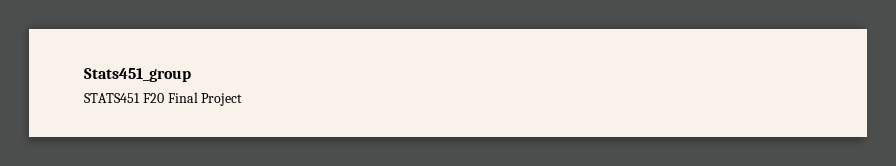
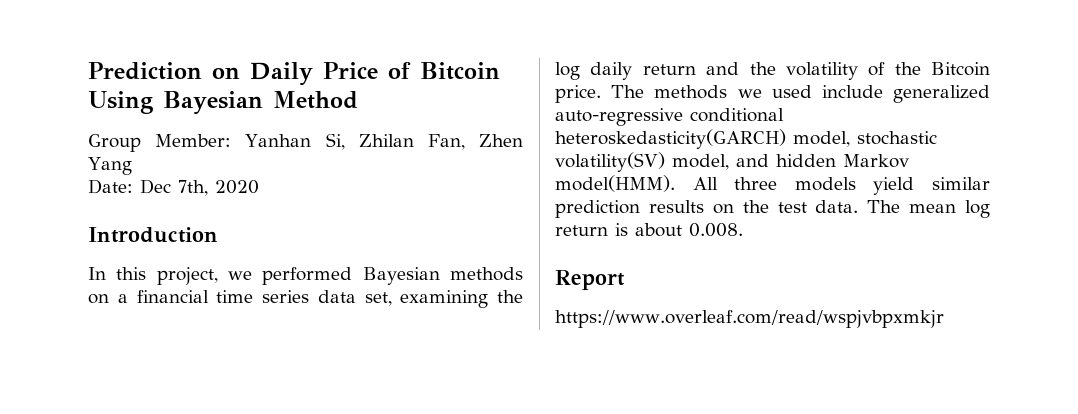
- Stats451_group
- STATS451 F20 Final Project
+ Prediction on Daily Price of Bitcoin Using Bayesian Method
+ Group Member: Yanhan Si, Zhilan Fan, Zhen Yang
+ Date: Dec 7th, 2020
+ Introduction
+ In this project, we performed Bayesian methods on a financial time series data set, examining the log daily return and the volatility of the Bitcoin price. The methods we used include generalized auto-regressive conditional heteroskedasticity(GARCH) model, stochastic volatility(SV) model, and hidden Markov model(HMM). All three models yield similar prediction results on the test data. The mean log return is about 0.008.
+ Report
+ https://www.overleaf.com/read/wspjvbpxmkjr

